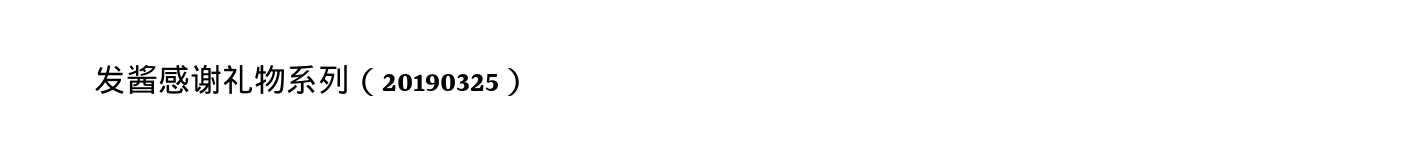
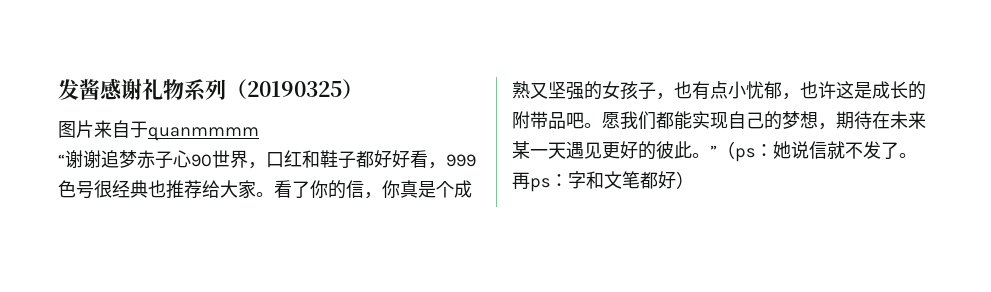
+ 图片来自于quanmmmm
+ “谢谢追梦赤子心90世界，口红和鞋子都好好看，999色号很经典也推荐给大家。看了你的信，你真是个成熟又坚强的女孩子，也有点小忧郁，也许这是成长的附带品吧。愿我们都能实现自己的梦想，期待在未来某一天遇见更好的彼此。”（ps：她说信就不发了。再ps：字和文笔都好）

